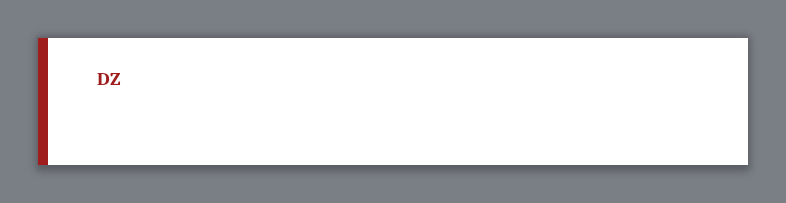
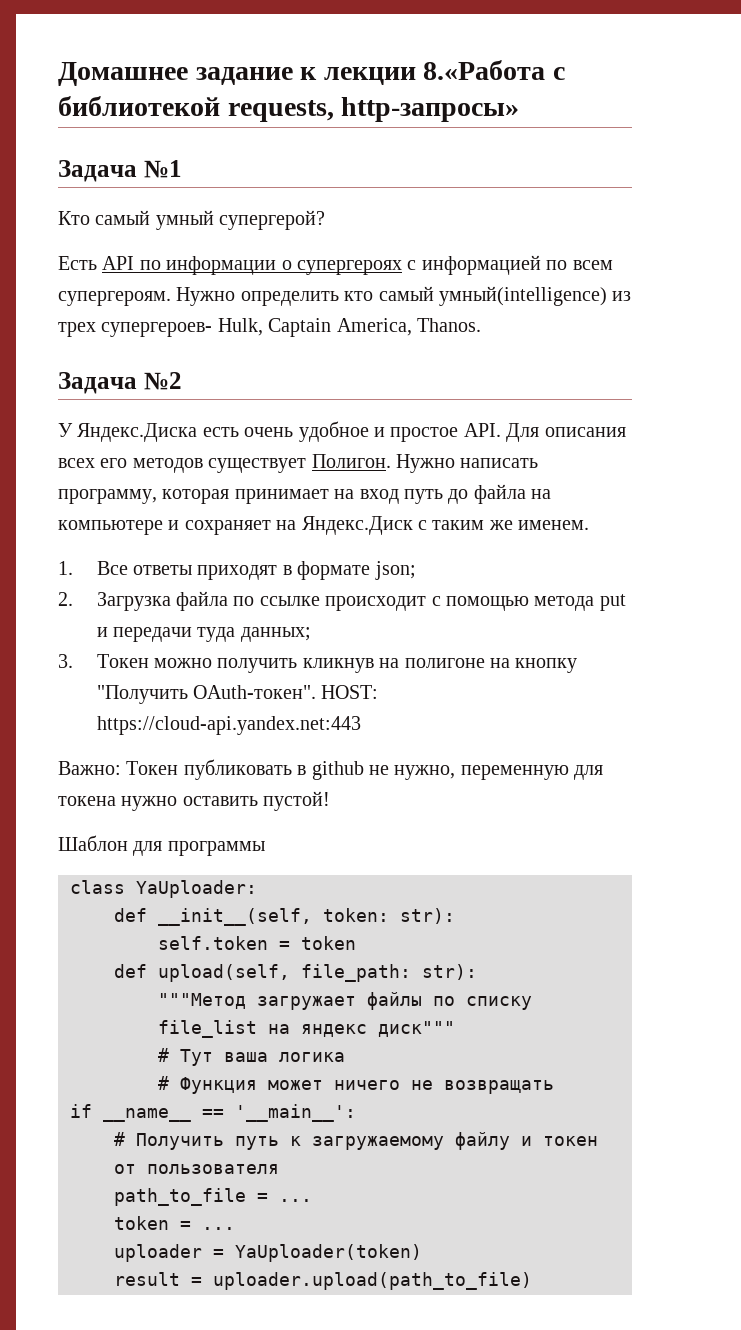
- DZ
+ Домашнее задание к лекции 8.«Работа с библиотекой requests, http-запросы»
+ Задача №1
+ Кто самый умный супергерой?
+ Есть API по информации о супергероях с информацией по всем супергероям. Нужно определить кто самый умный(intelligence) из трех супергероев- Hulk, Captain America, Thanos.
+ Задача №2
+ У Яндекс.Диска есть очень удобное и простое API. Для описания всех его методов существует Полигон. Нужно написать программу, которая принимает на вход путь до файла на компьютере и сохраняет на Яндекс.Диск с таким же именем.
+ 1. Все ответы приходят в формате json;
+ 2. Загрузка файла по ссылке происходит с помощью метода put и передачи туда данных;
+ 3. Токен можно получить кликнув на полигоне на кнопку "Получить OAuth-токен". HOST: https://cloud-api.yandex.net:443
+ Важно: Токен публиковать в github не нужно, переменную для токена нужно оставить пустой!
+ Шаблон для программы
+ class YaUploader:
+ def __init__(self, token: str):
+ self.token = token
+ def upload(self, file_path: str):
+ """Метод загружает файлы по списку file_list на яндекс диск"""
+ # Тут ваша логика
+ # Функция может ничего не возвращать
+ if __name__ == '__main__':
+ # Получить путь к загружаемому файлу и токен от пользователя
+ path_to_file = ...
+ token = ...
+ uploader = YaUploader(token)
+ result = uploader.upload(path_to_file)

